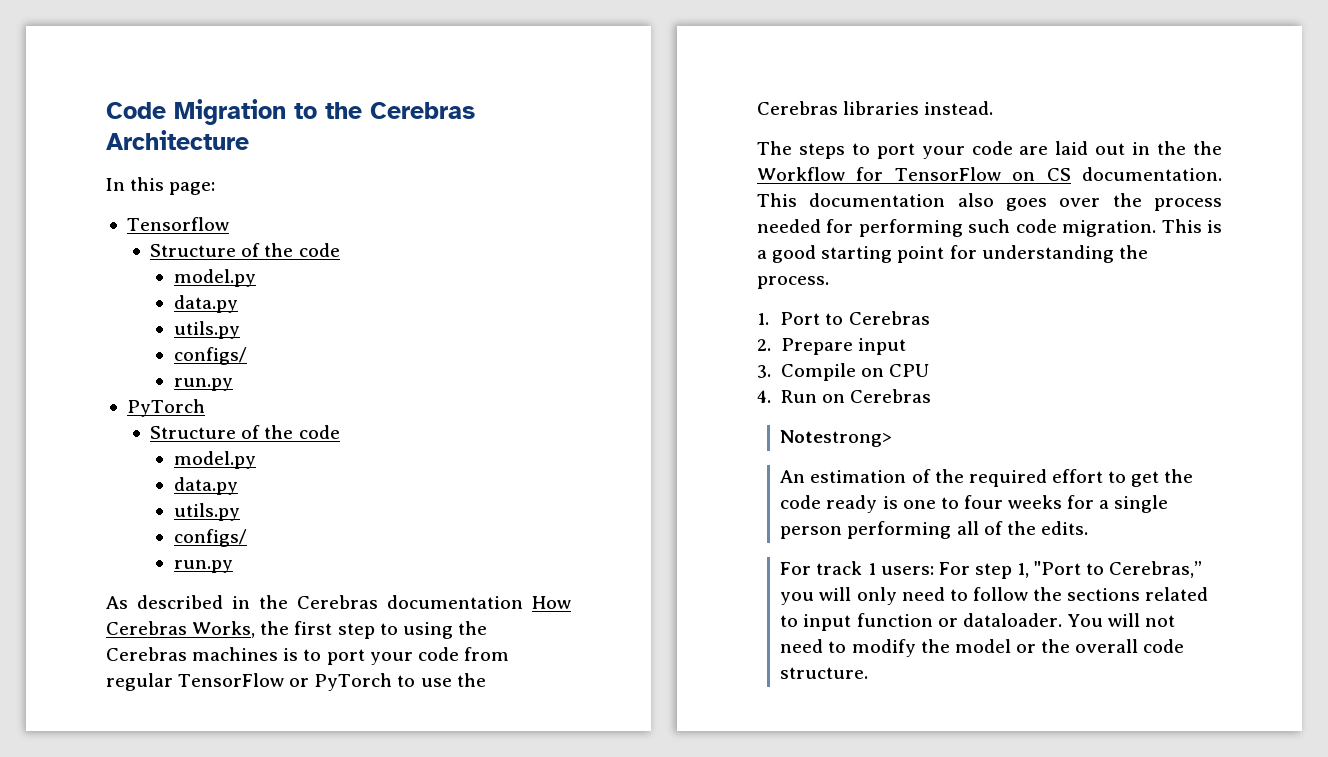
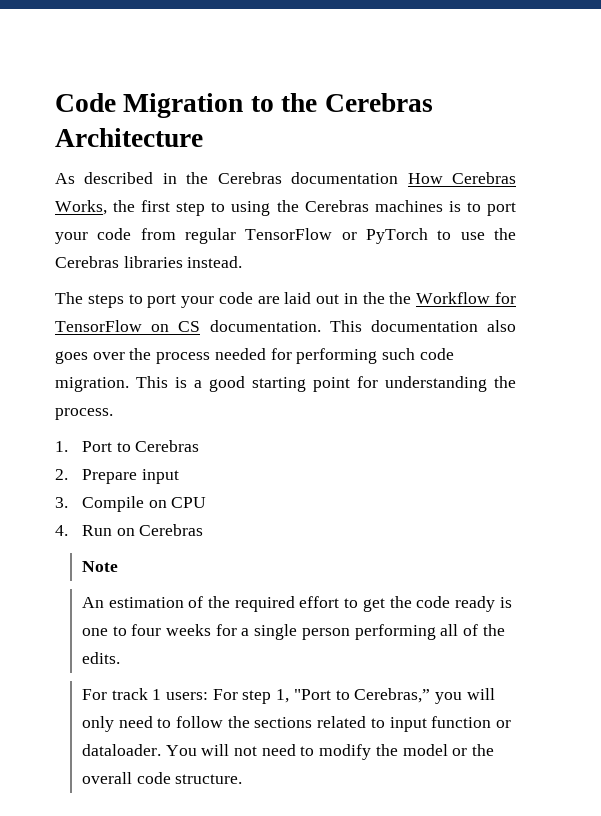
- In this page:
- Tensorflow
- Structure of the code
- model.py
- data.py
- utils.py
- configs/
- run.py
- PyTorch
- Structure of the code
- model.py
- data.py
- utils.py
- configs/
- run.py
- Notestrong>
+ Note

